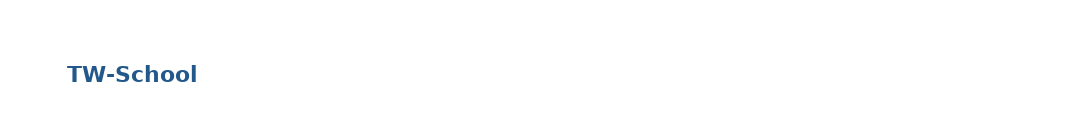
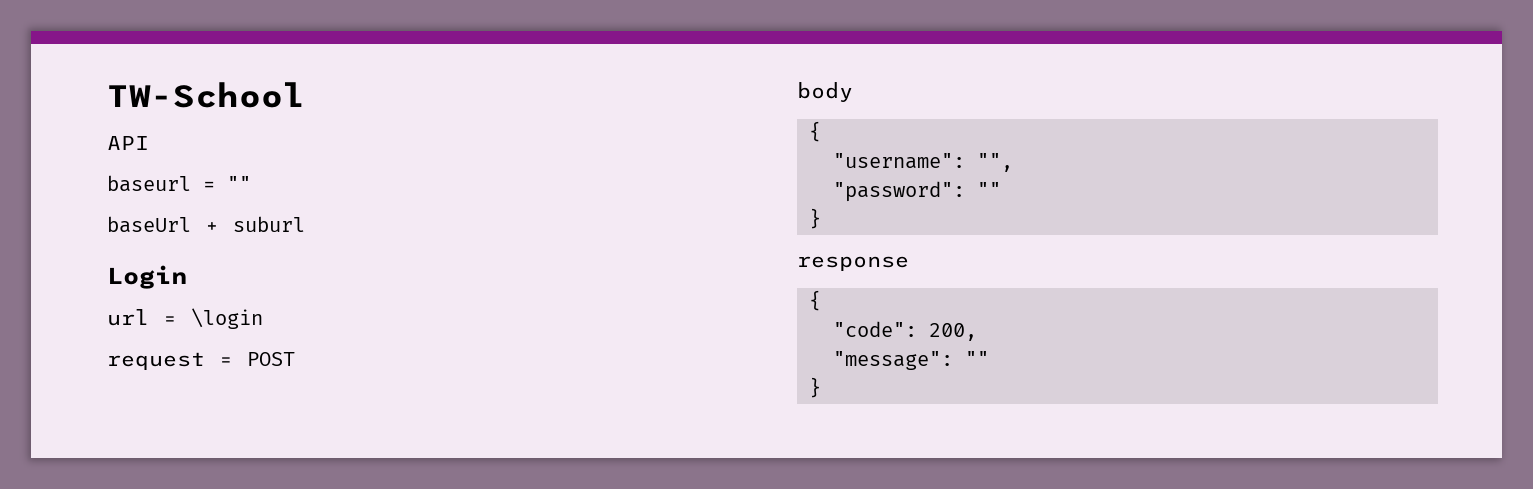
+ API
+ baseurl = ""
+ baseUrl + suburl
+ Login
+ url = \login
+ request = POST
+ body
+ {
+ "username": "",
+ "password": ""
+ }
+ response
+ {
+ "code": 200,
+ "message": ""
+ }

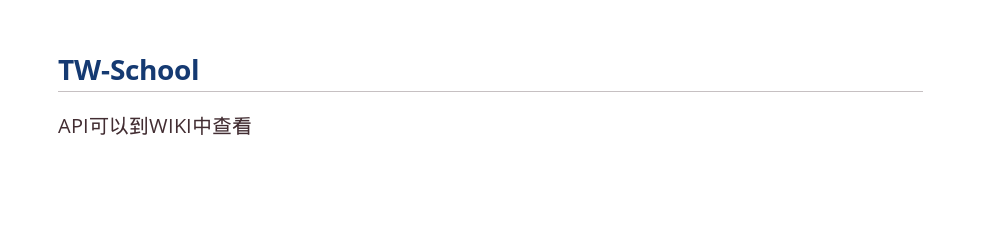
- API
- baseurl = ""
- baseUrl + suburl
- Login
- url = \login
- request = POST
- body
- {
- "username": "",
- "password": ""
- }
- response
- {
- "code": 200,
- "message": ""
- }
+ API可以到WIKI中查看

